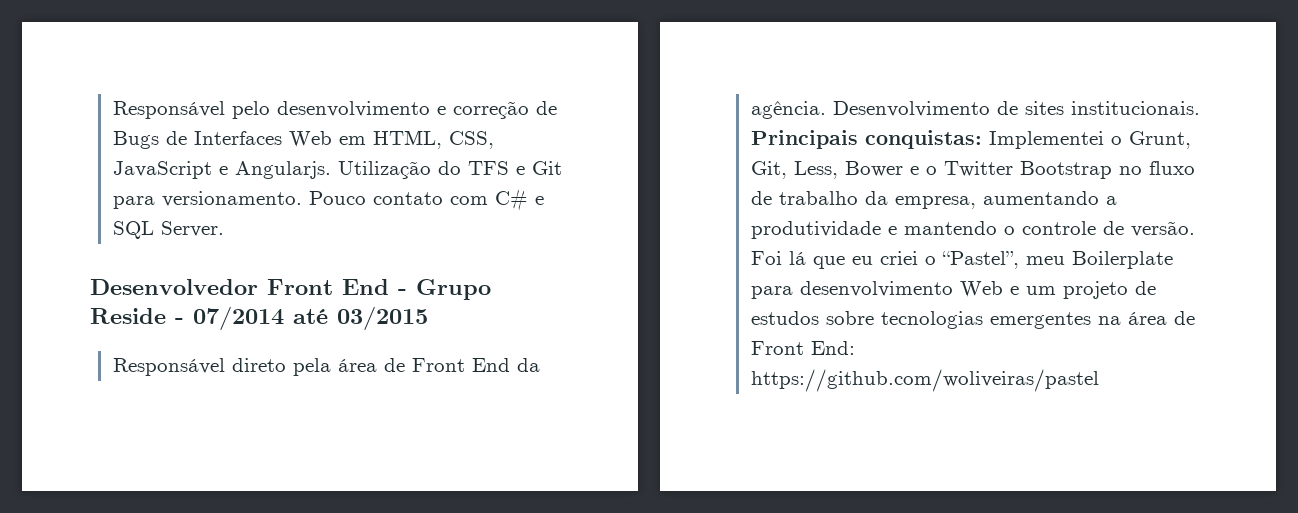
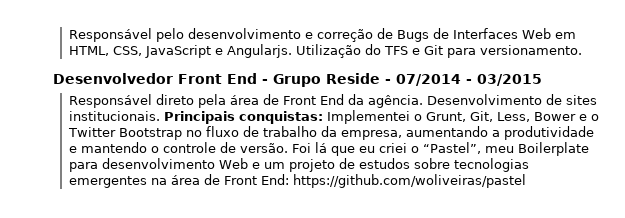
- Pouco contato com C# e SQL Server.
- Desenvolvedor Front End - Grupo Reside - 07/2014 até 03/2015
+ Desenvolvedor Front End - Grupo Reside - 07/2014 - 03/2015

